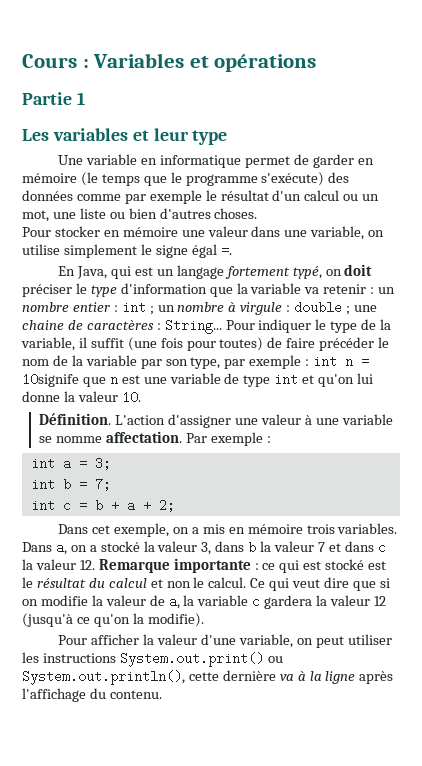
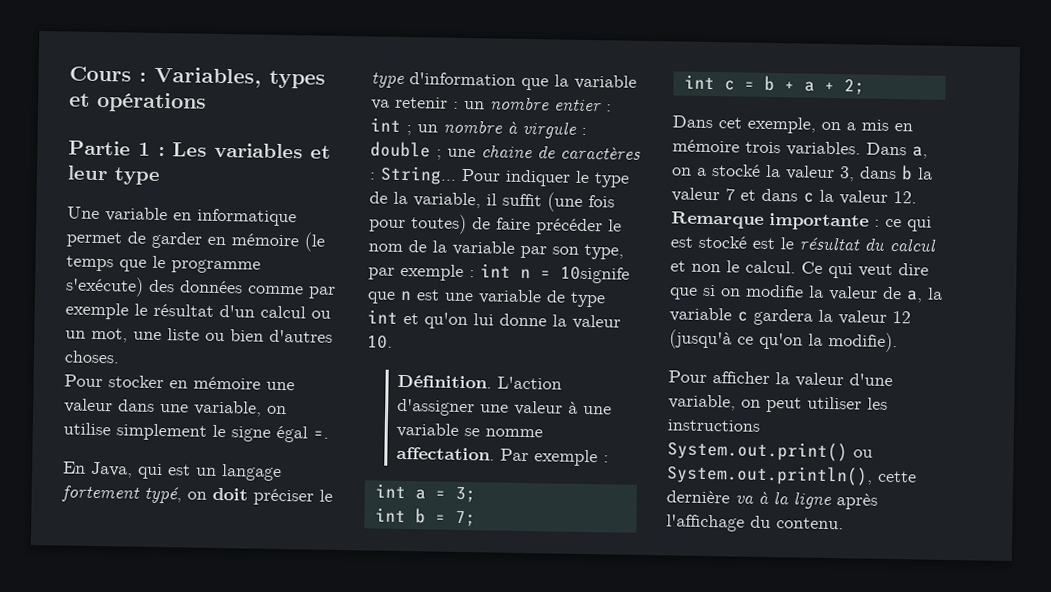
- Cours : Variables et opérations
+ Cours : Variables, types et opérations
- Partie 1
- Les variables et leur type
+ Partie 1 : Les variables et leur type

